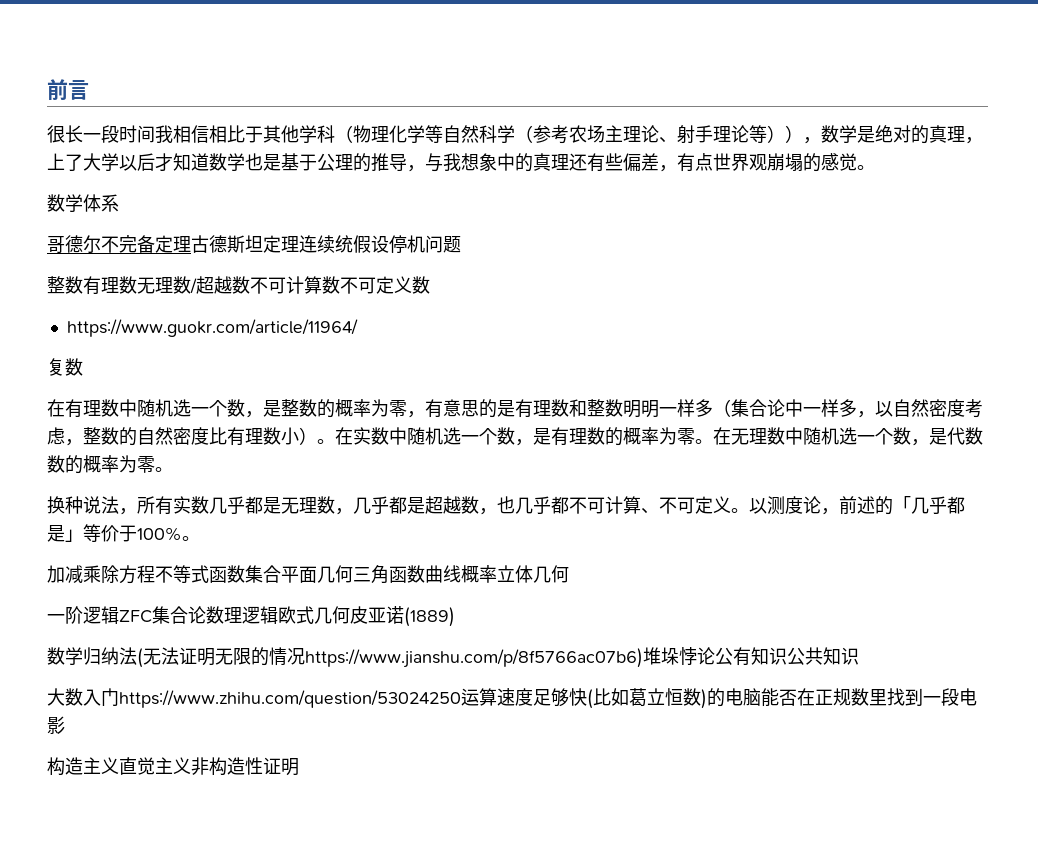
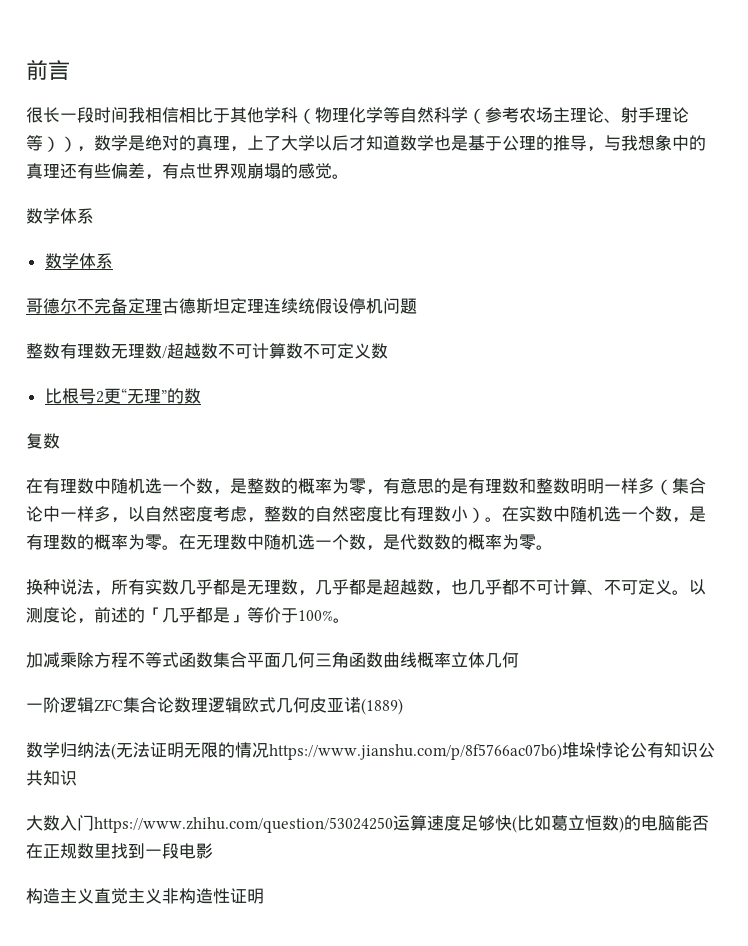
  很长一段时间我相信相比于其他学科（物理化学等自然科学（参考农场主理论、射手理论等）），数学是绝对的真理，上了大学以后才知道数学也是基于公理的推导，与我想象中的真理还有些偏差，有点世界观崩塌的感觉。
+ 数学体系
- https://www.guokr.com/article/11964/
+ 比根号2更“无理”的数

